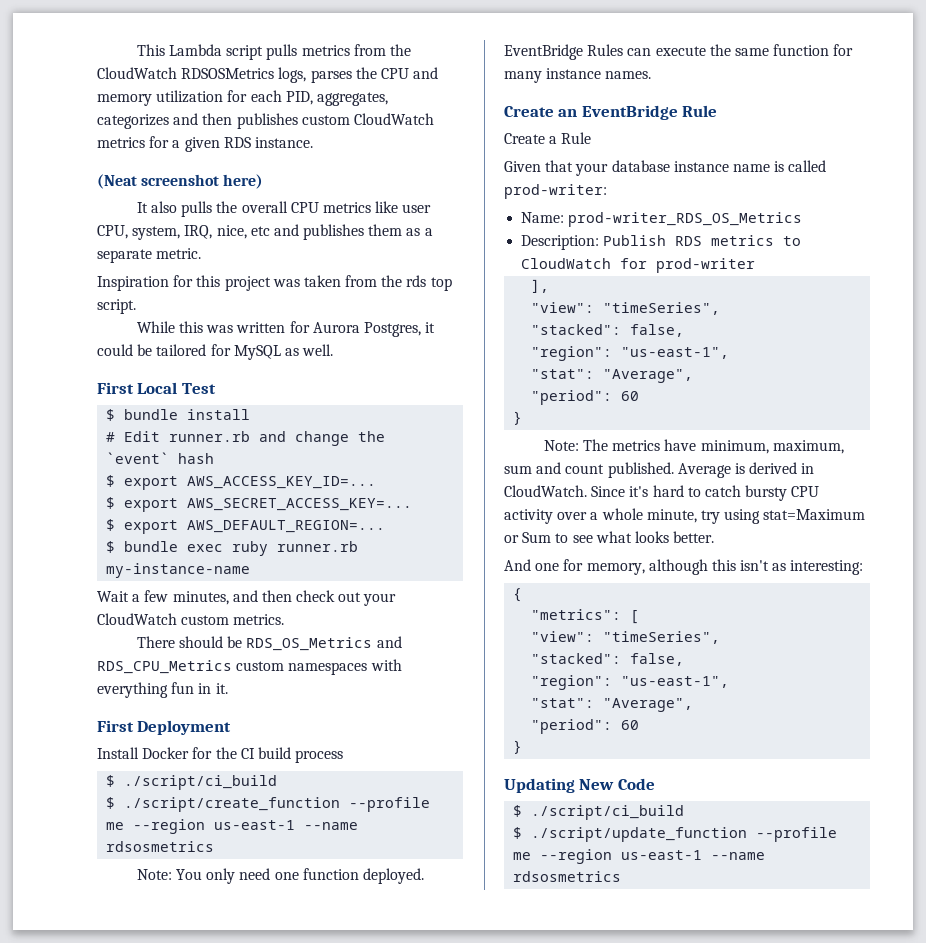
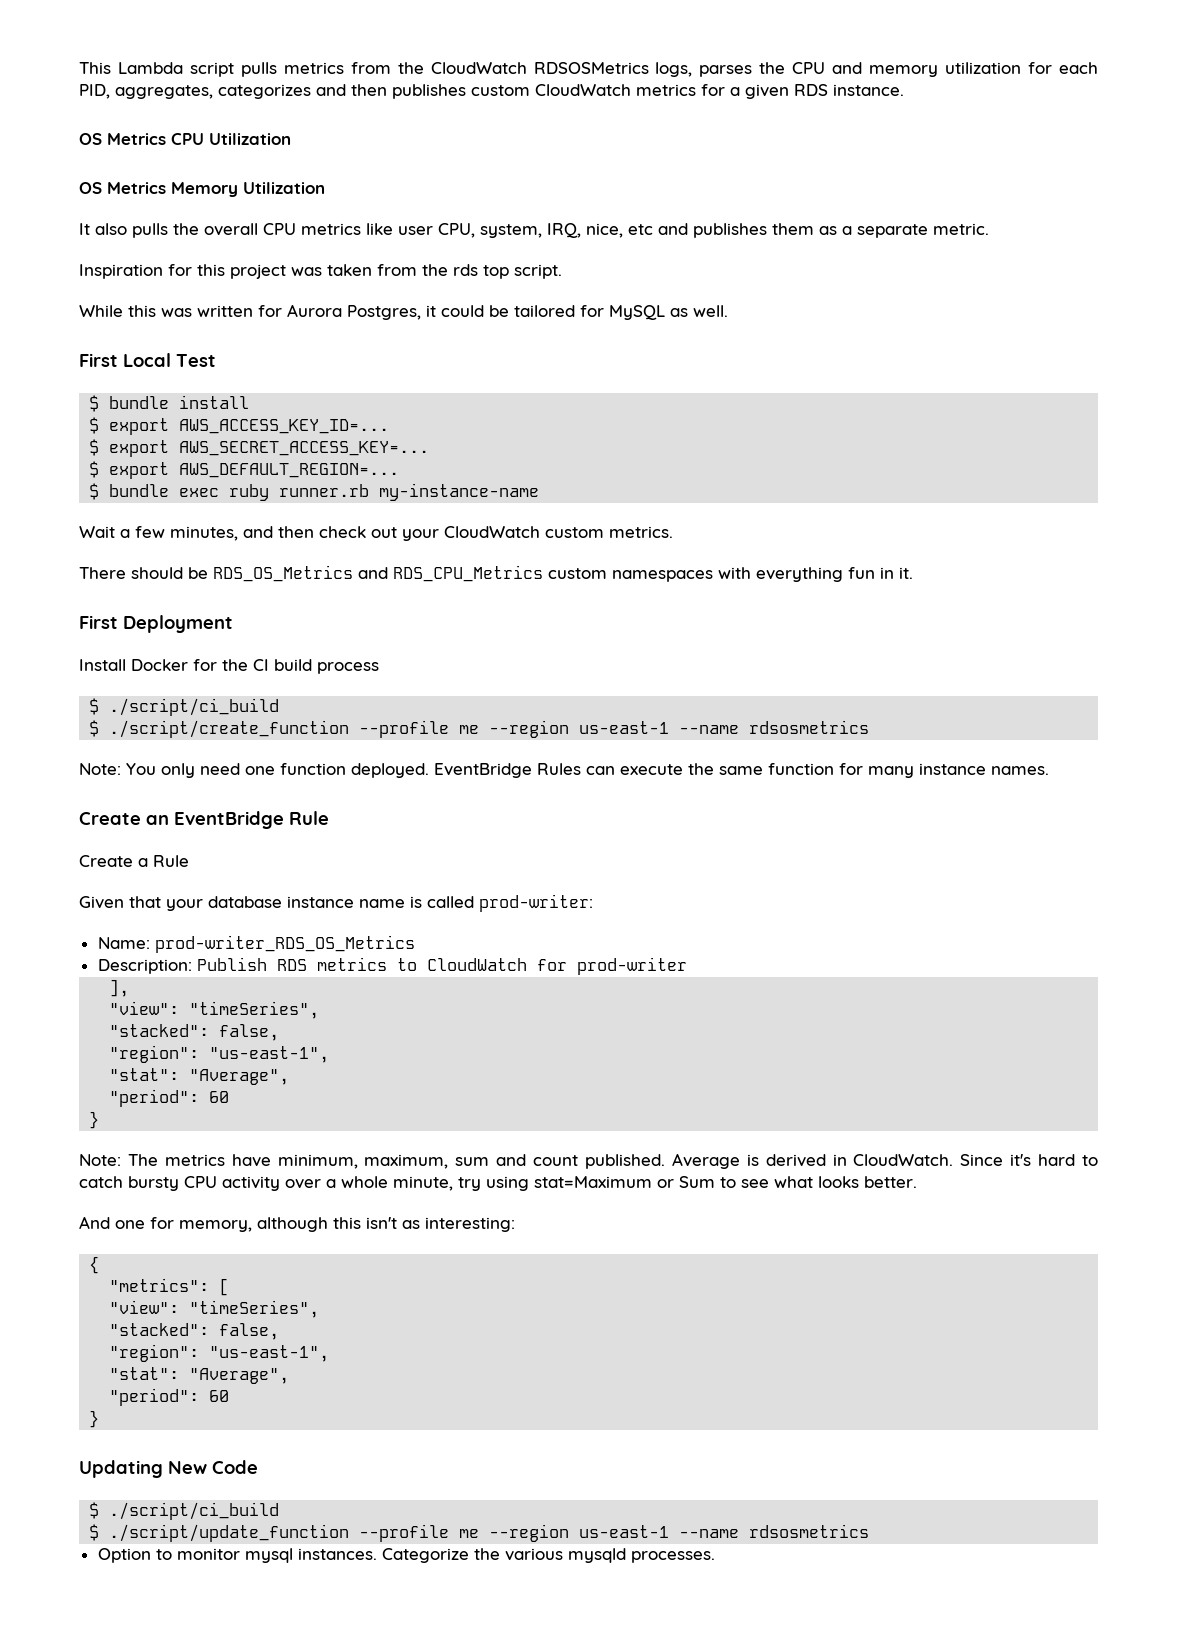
- (Neat screenshot here)
+ OS Metrics CPU Utilization
+ OS Metrics Memory Utilization
- # Edit runner.rb and change the `event` hash
+ Option to monitor mysql instances. Categorize the various mysqld processes.

